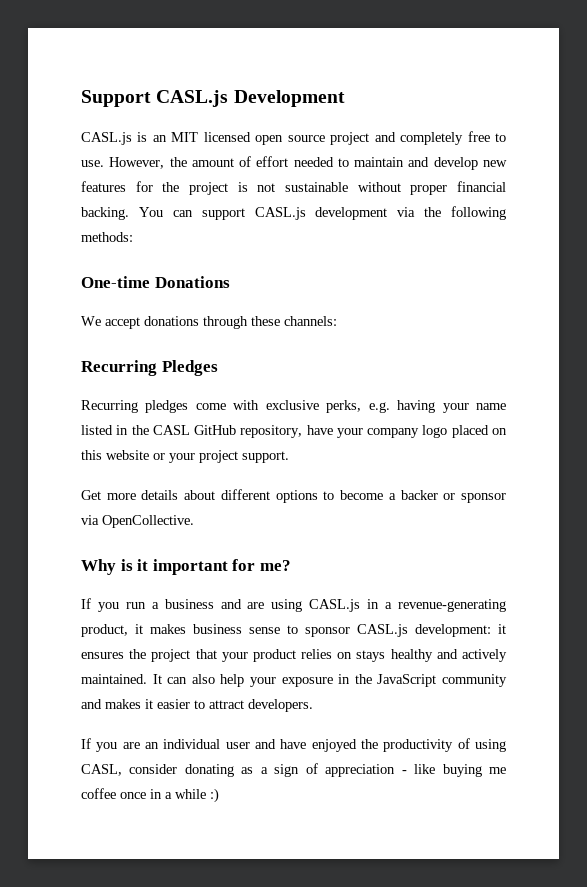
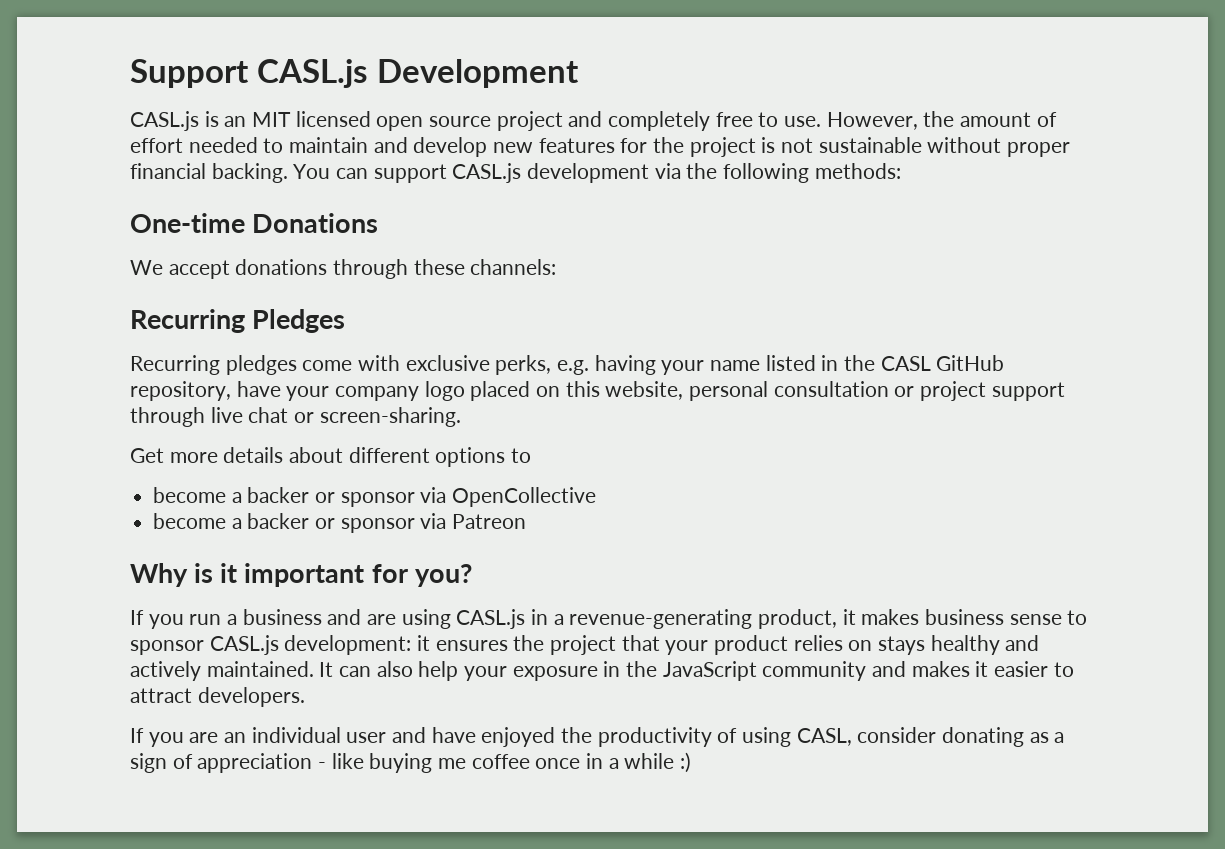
- Recurring pledges come with exclusive perks, e.g. having your name listed in the CASL GitHub repository, have your company logo placed on this website or your project support.
+ Recurring pledges come with exclusive perks, e.g. having your name listed in the CASL GitHub repository, have your company logo placed on this website, personal consultation or project support through live chat or screen-sharing.
- Get more details about different options to become a backer or sponsor via OpenCollective.
+ Get more details about different options to
+ become a backer or sponsor via OpenCollective
+ become a backer or sponsor via Patreon
- Why is it important for me?
+ Why is it important for you?

